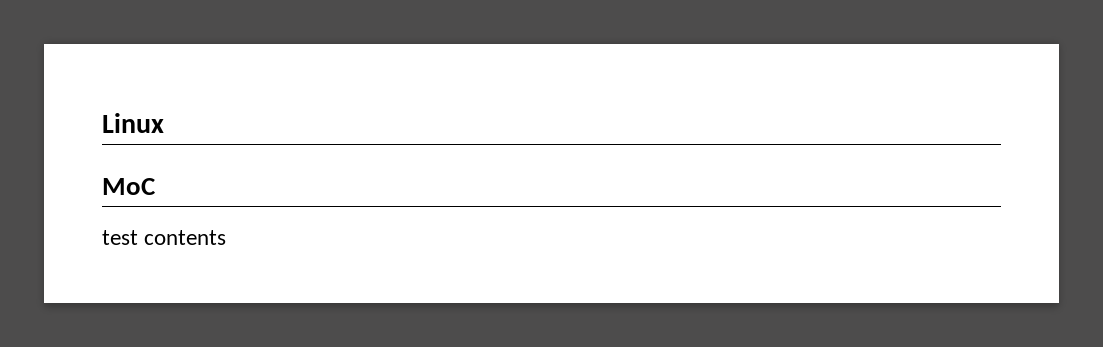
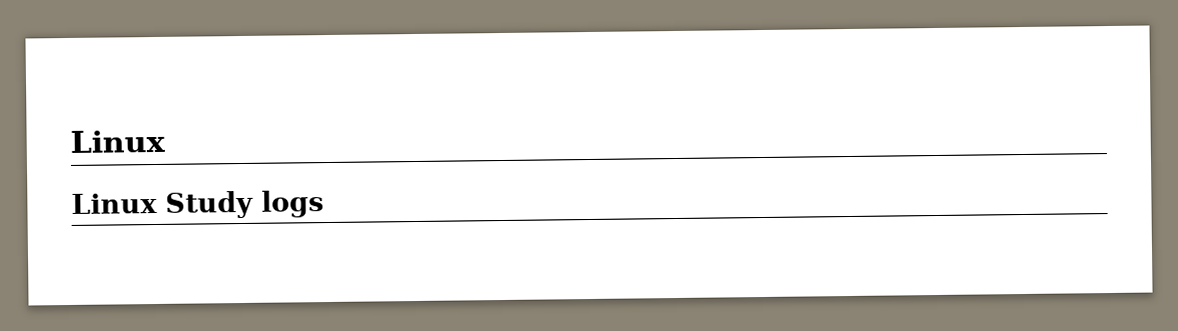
- MoC
- test contents
+ Linux Study logs

